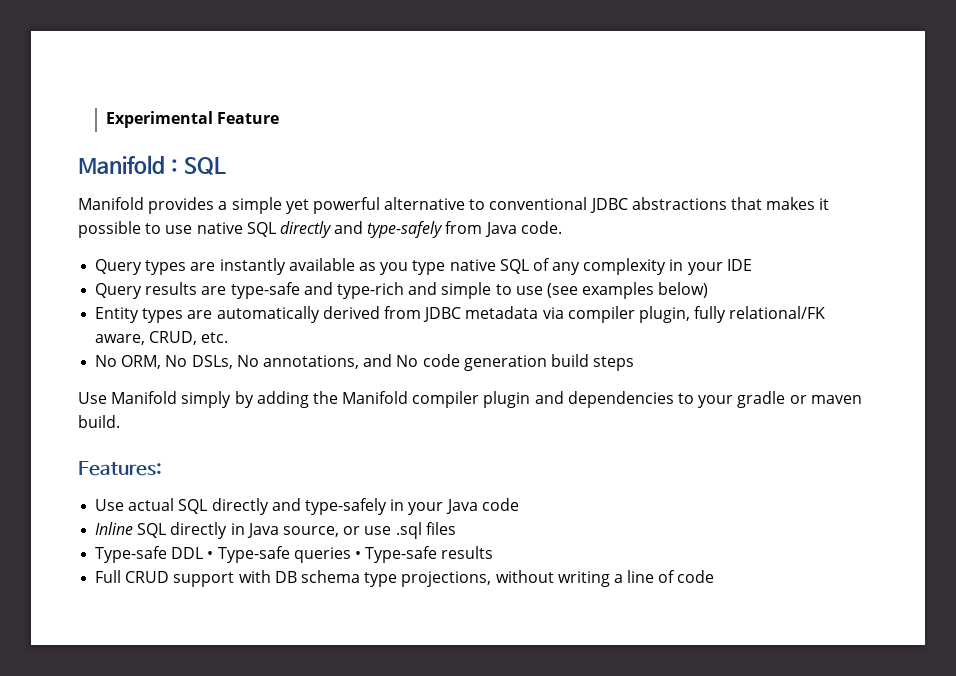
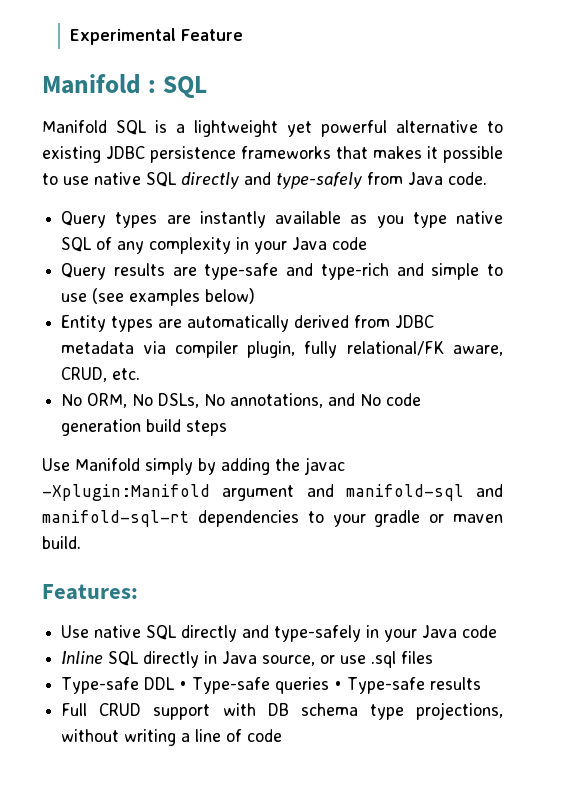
- Manifold provides a simple yet powerful alternative to conventional JDBC abstractions that makes it possible to use native SQL directly and type-safely from Java code.
+ Manifold SQL is a lightweight yet powerful alternative to existing JDBC persistence frameworks that makes it possible to use native SQL directly and type-safely from Java code.
- Query types are instantly available as you type native SQL of any complexity in your IDE
+ Query types are instantly available as you type native SQL of any complexity in your Java code
- Use Manifold simply by adding the Manifold compiler plugin and dependencies to your gradle or maven build.
+ Use Manifold simply by adding the javac -Xplugin:Manifold argument and manifold-sql and manifold-sql-rt dependencies to your gradle or maven build.
- Use actual SQL directly and type-safely in your Java code
+ Use native SQL directly and type-safely in your Java code

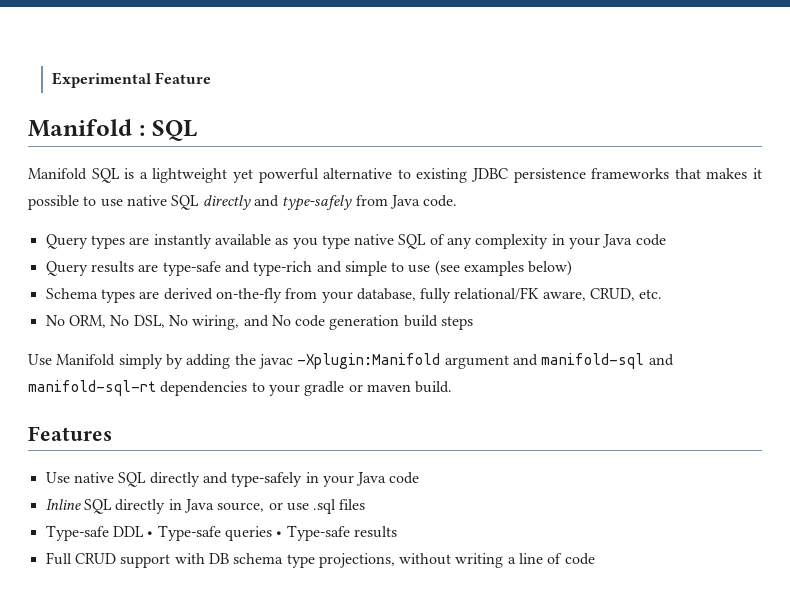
- Entity types are automatically derived from JDBC metadata via compiler plugin, fully relational/FK aware, CRUD, etc.
+ Schema types are derived on-the-fly from your database, fully relational/FK aware, CRUD, etc.
- No ORM, No DSLs, No annotations, and No code generation build steps
+ No ORM, No DSL, No wiring, and No code generation build steps
- Features:
+ Features

